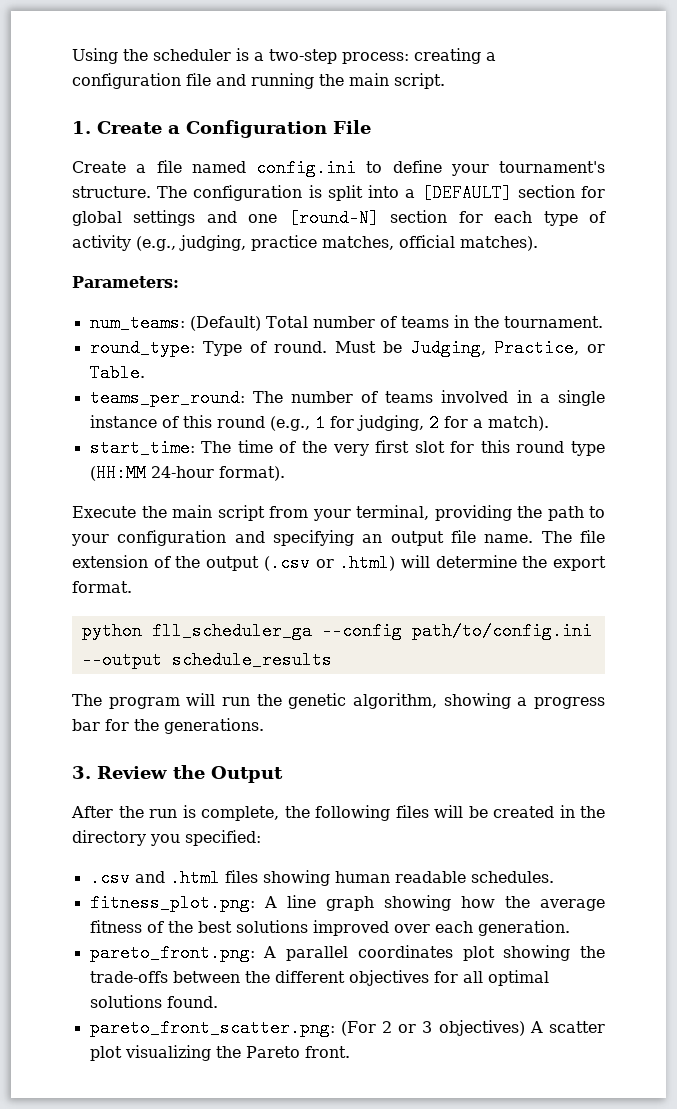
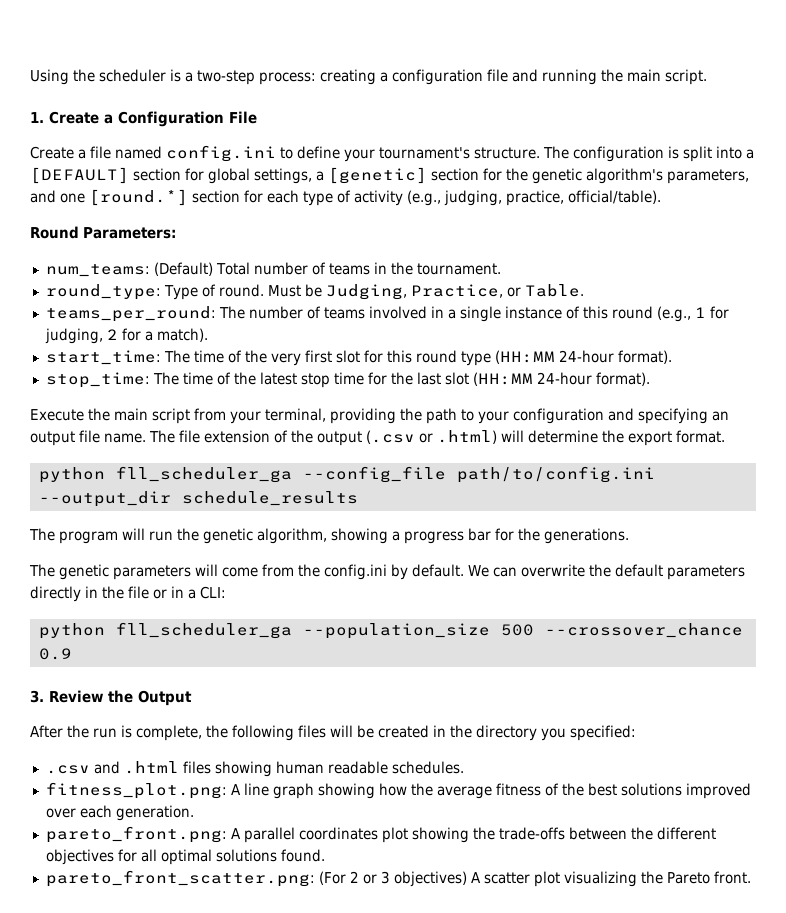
- The configuration is split into a [DEFAULT] section for global settings and one [round-N] section for each type of activity (e.g., judging, practice matches, official matches).
- Parameters:
+ The configuration is split into a [DEFAULT] section for global settings, a [genetic] section for the genetic algorithm's parameters, and one [round.*] section for each type of activity (e.g., judging, practice, official/table).
+ Round Parameters:
+ stop_time: The time of the latest stop time for the last slot (HH:MM 24-hour format).
- python fll_scheduler_ga --config path/to/config.ini --output schedule_results
+ python fll_scheduler_ga --config_file path/to/config.ini --output_dir schedule_results
+ The genetic parameters will come from the config.ini by default. We can overwrite the default parameters directly in the file or in a CLI:
+ python fll_scheduler_ga --population_size 500 --crossover_chance 0.9

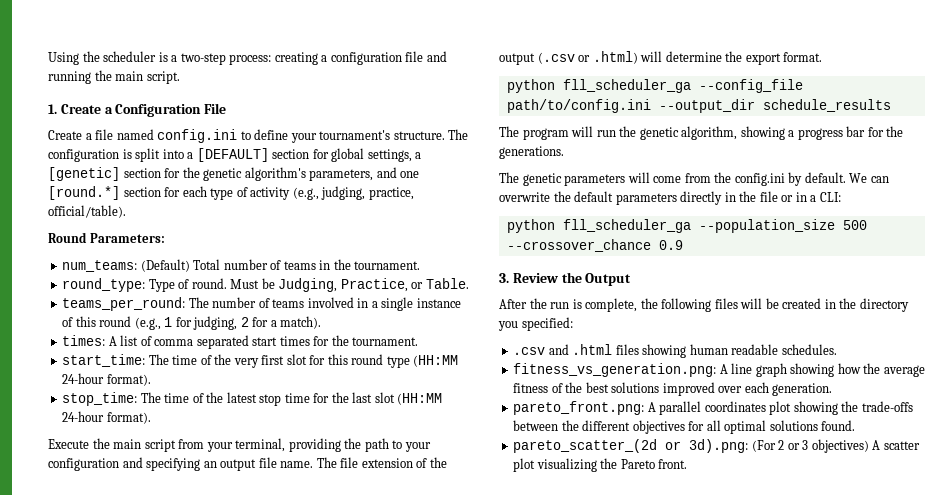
+ times: A list of comma separated start times for the tournament.
- fitness_plot.png: A line graph showing how the average fitness of the best solutions improved over each generation.
+ fitness_vs_generation.png: A line graph showing how the average fitness of the best solutions improved over each generation.
- pareto_front_scatter.png: (For 2 or 3 objectives) A scatter plot visualizing the Pareto front.
+ pareto_scatter_(2d or 3d).png: (For 2 or 3 objectives) A scatter plot visualizing the Pareto front.

